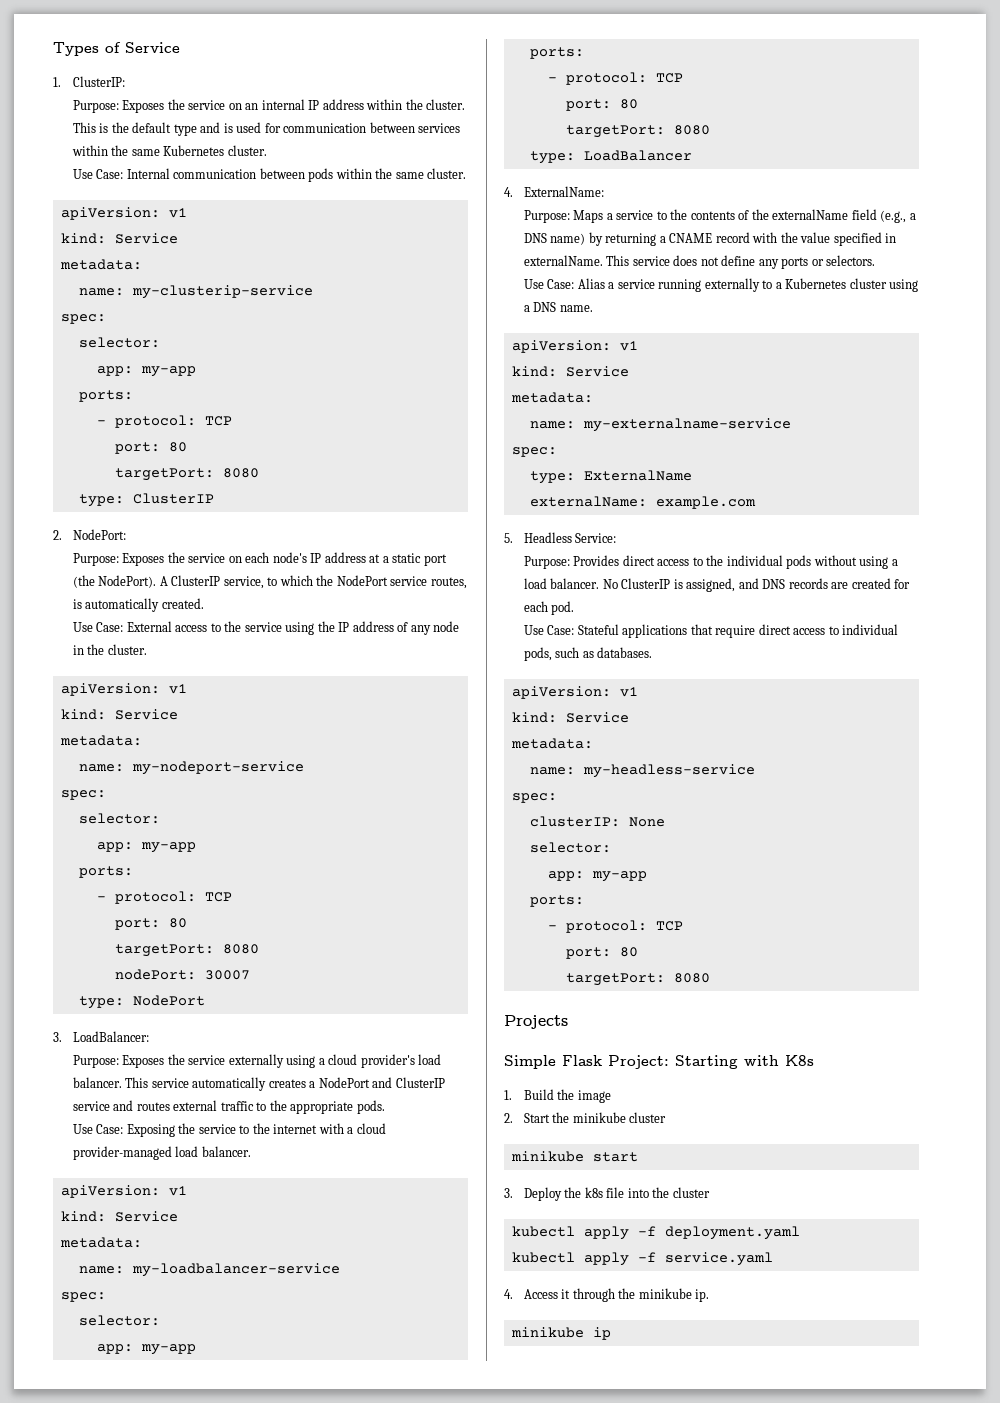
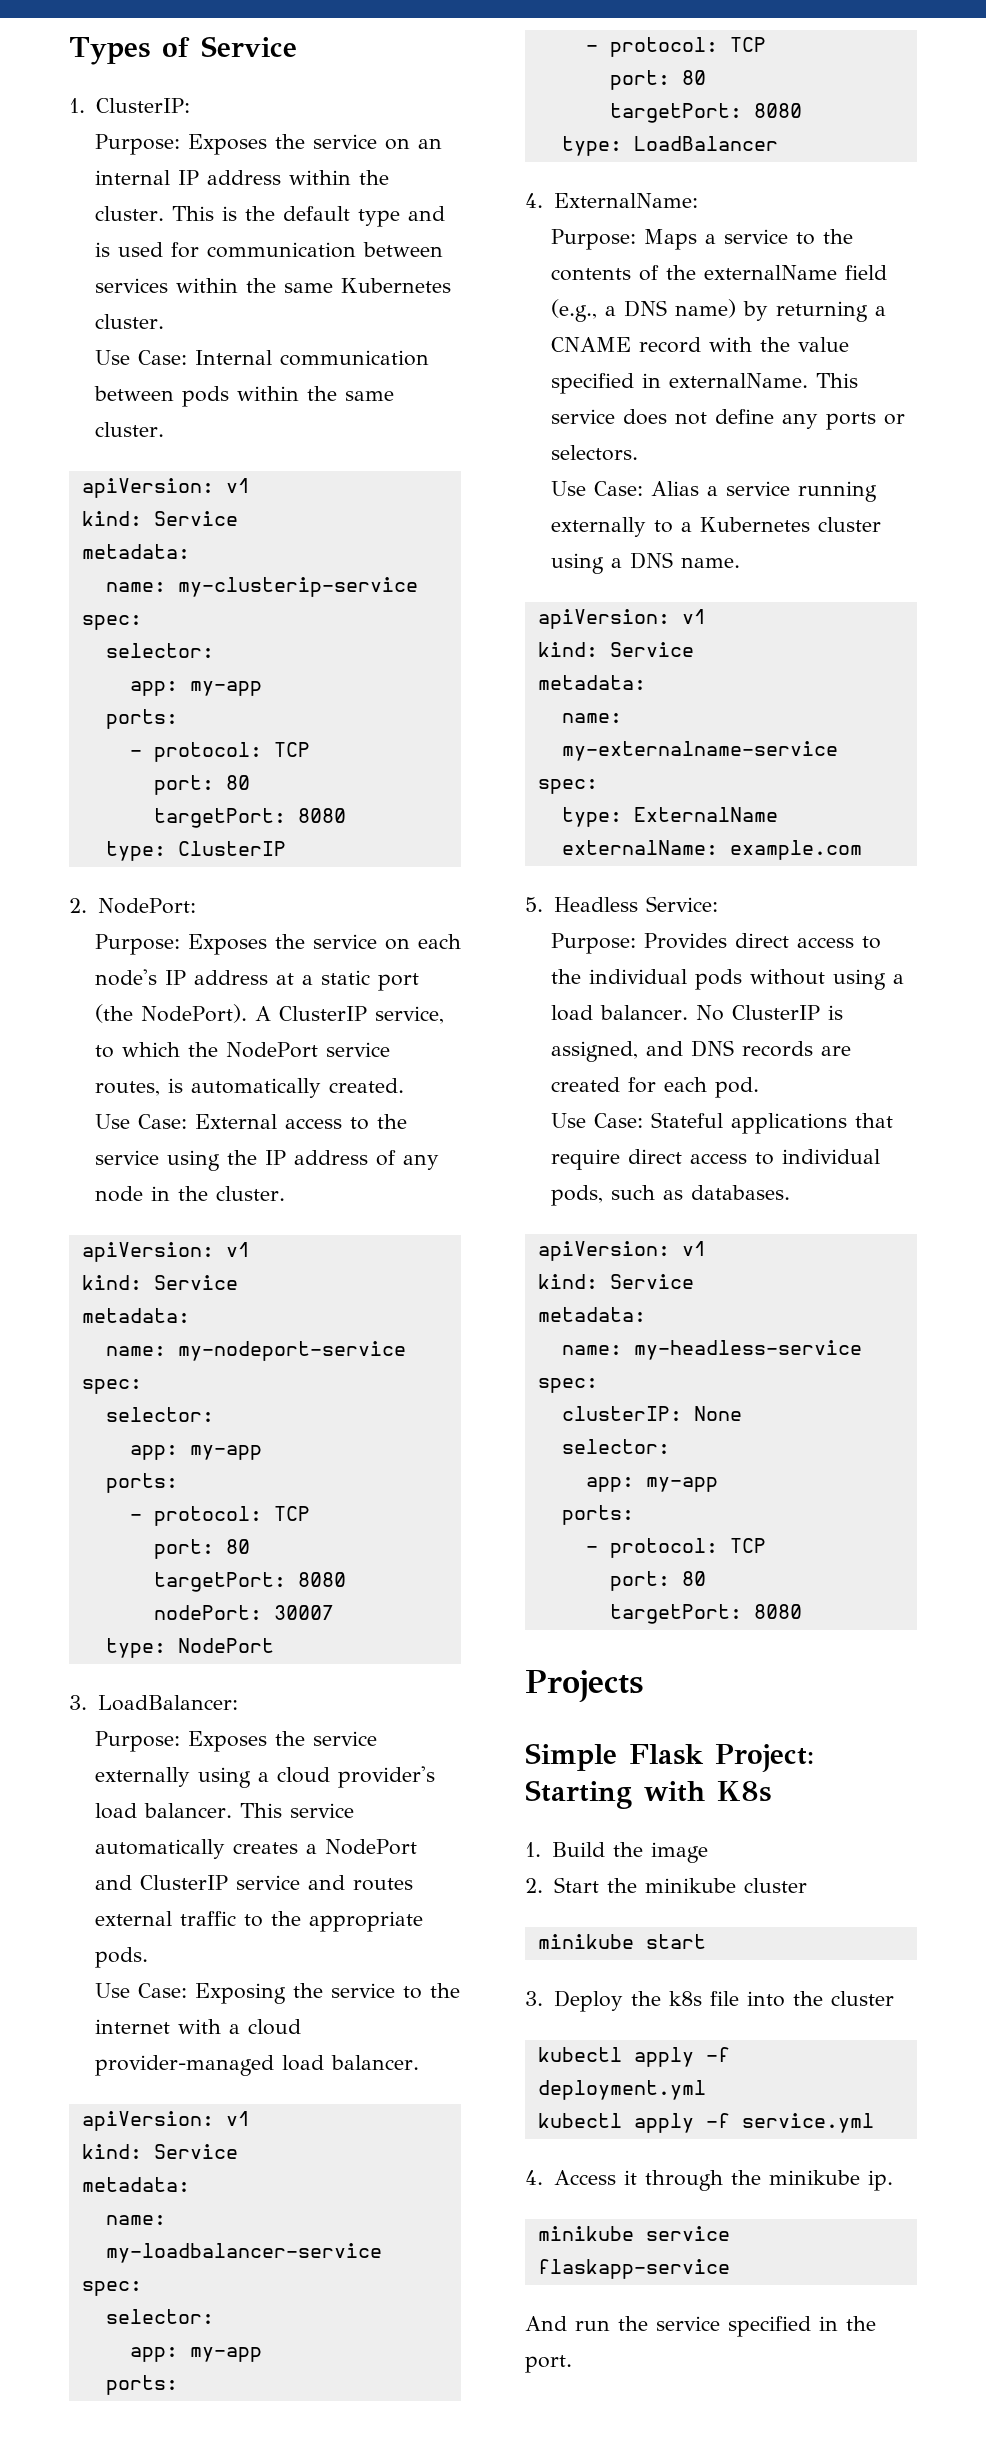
- kubectl apply -f deployment.yaml
- kubectl apply -f service.yaml
+ kubectl apply -f deployment.yml
+ kubectl apply -f service.yml
- minikube ip
+ minikube service flaskapp-service
+ And run the service specified in the port.

